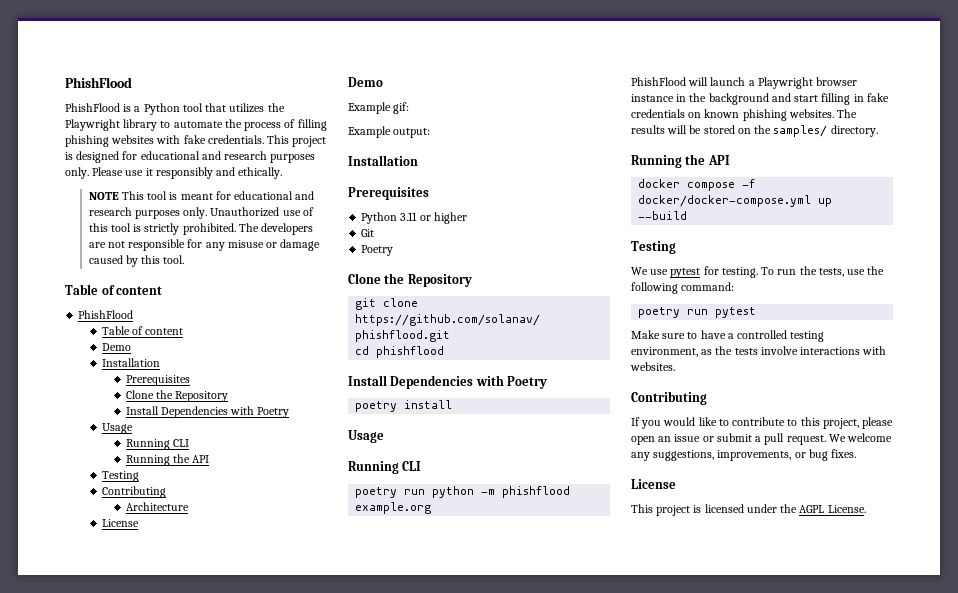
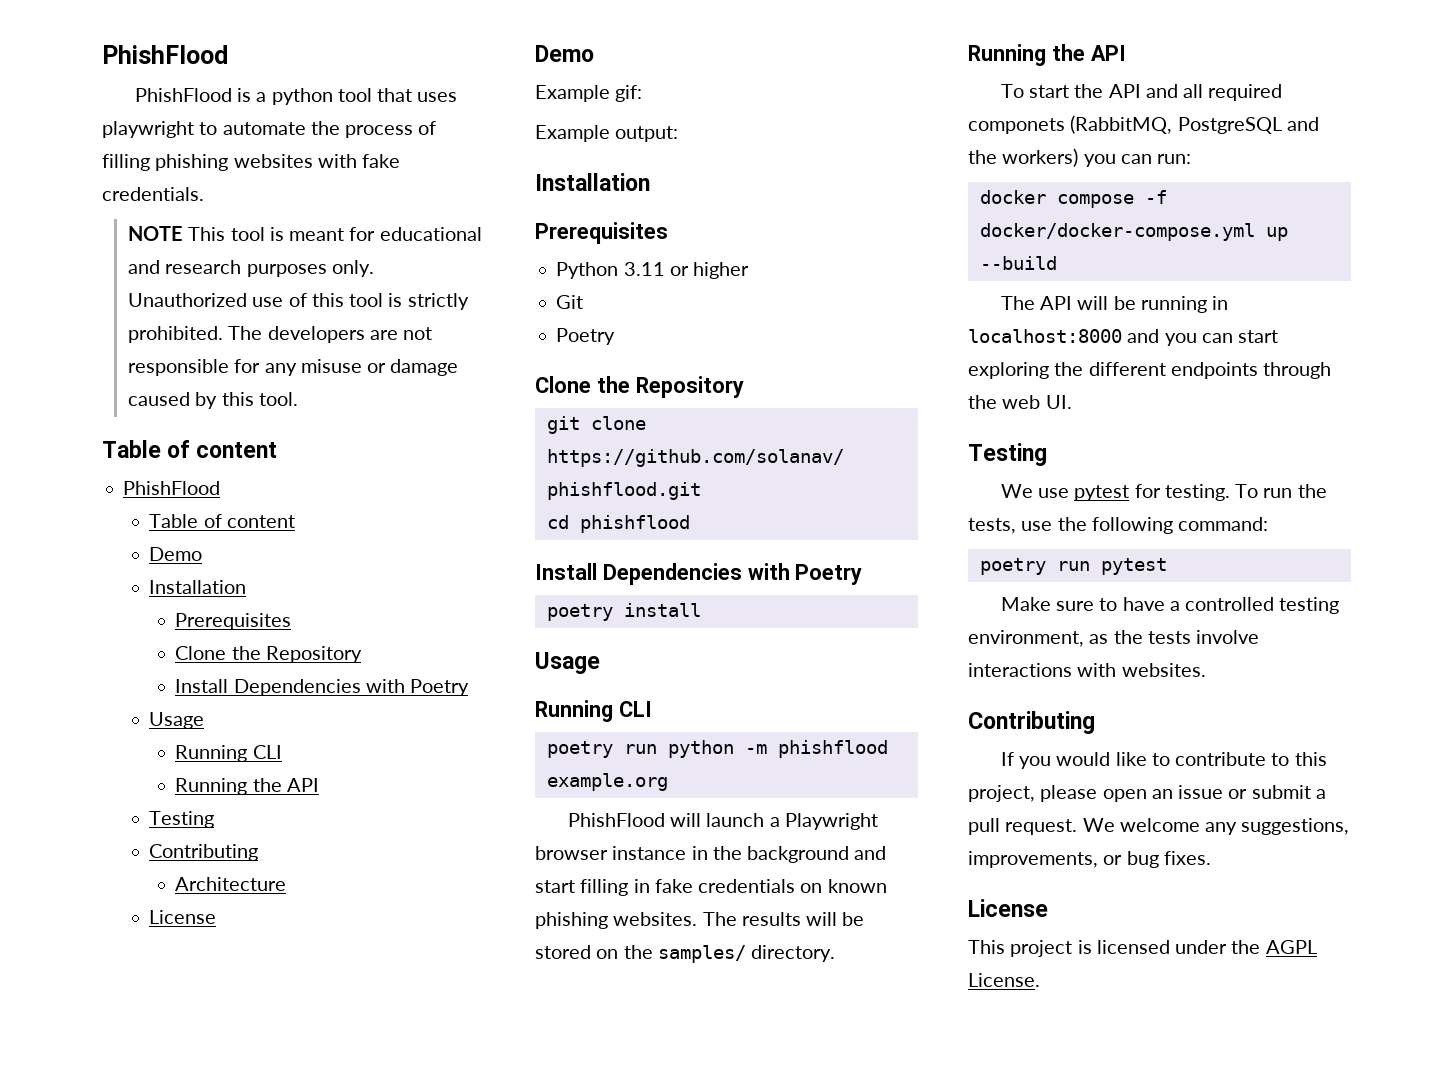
- PhishFlood is a Python tool that utilizes the Playwright library to automate the process of filling phishing websites with fake credentials. This project is designed for educational and research purposes only. Please use it responsibly and ethically.
+ PhishFlood is a python tool that uses playwright to automate the process of filling phishing websites with fake credentials.
+ To start the API and all required componets (RabbitMQ, PostgreSQL and the workers) you can run:
+ The API will be running in localhost:8000 and you can start exploring the different endpoints through the web UI.

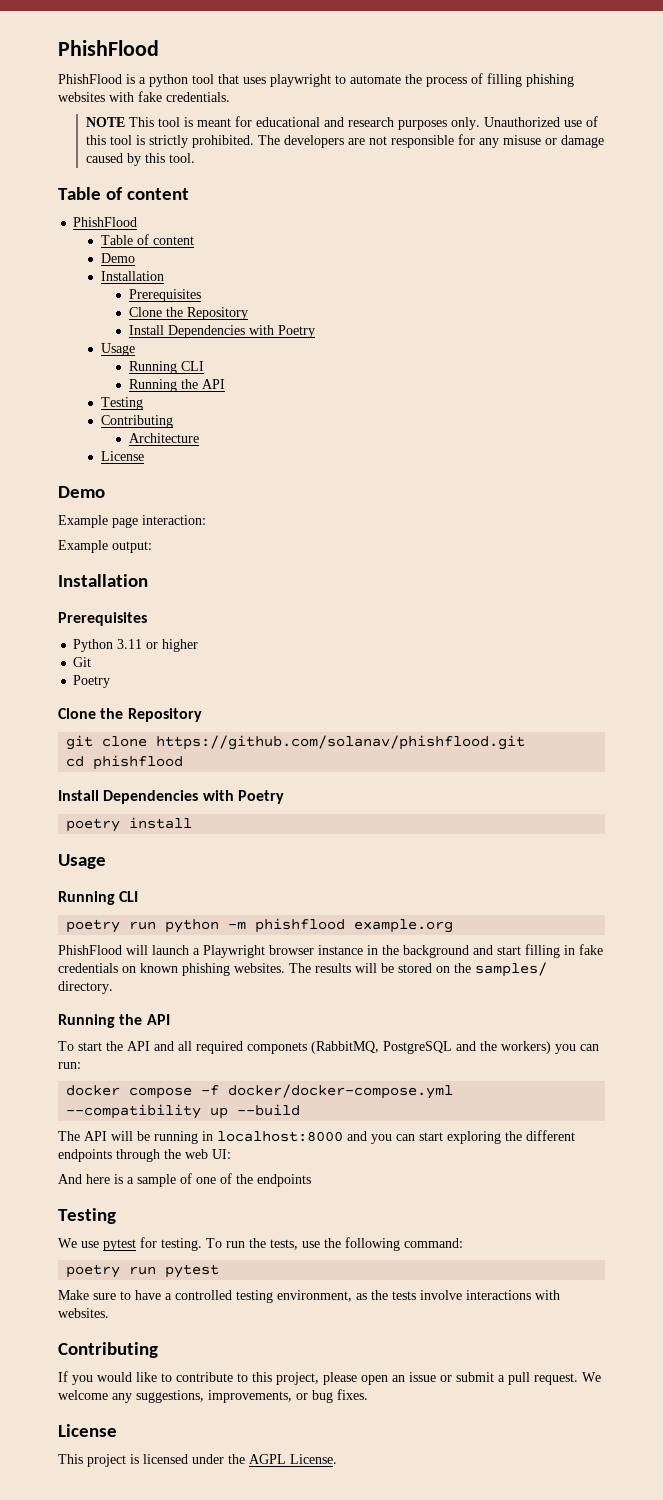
- Example gif:
+ Example page interaction:
- docker compose -f docker/docker-compose.yml up --build
+ docker compose -f docker/docker-compose.yml --compatibility up --build
- The API will be running in localhost:8000 and you can start exploring the different endpoints through the web UI.
+ The API will be running in localhost:8000 and you can start exploring the different endpoints through the web UI:
+ And here is a sample of one of the endpoints

